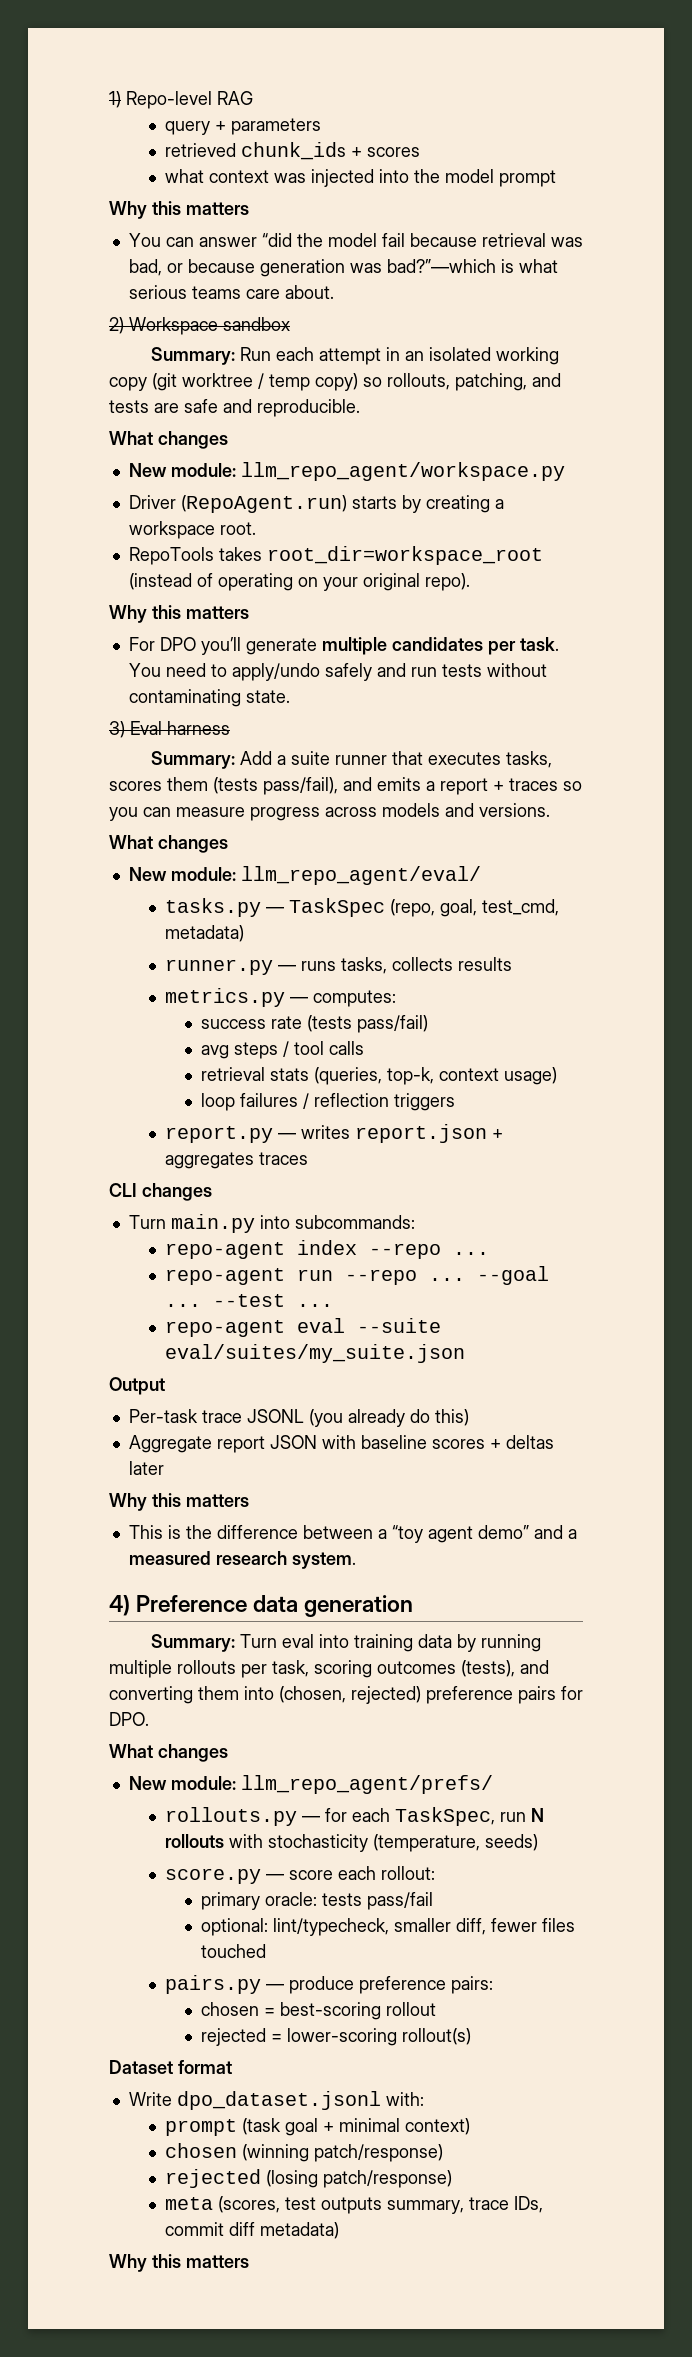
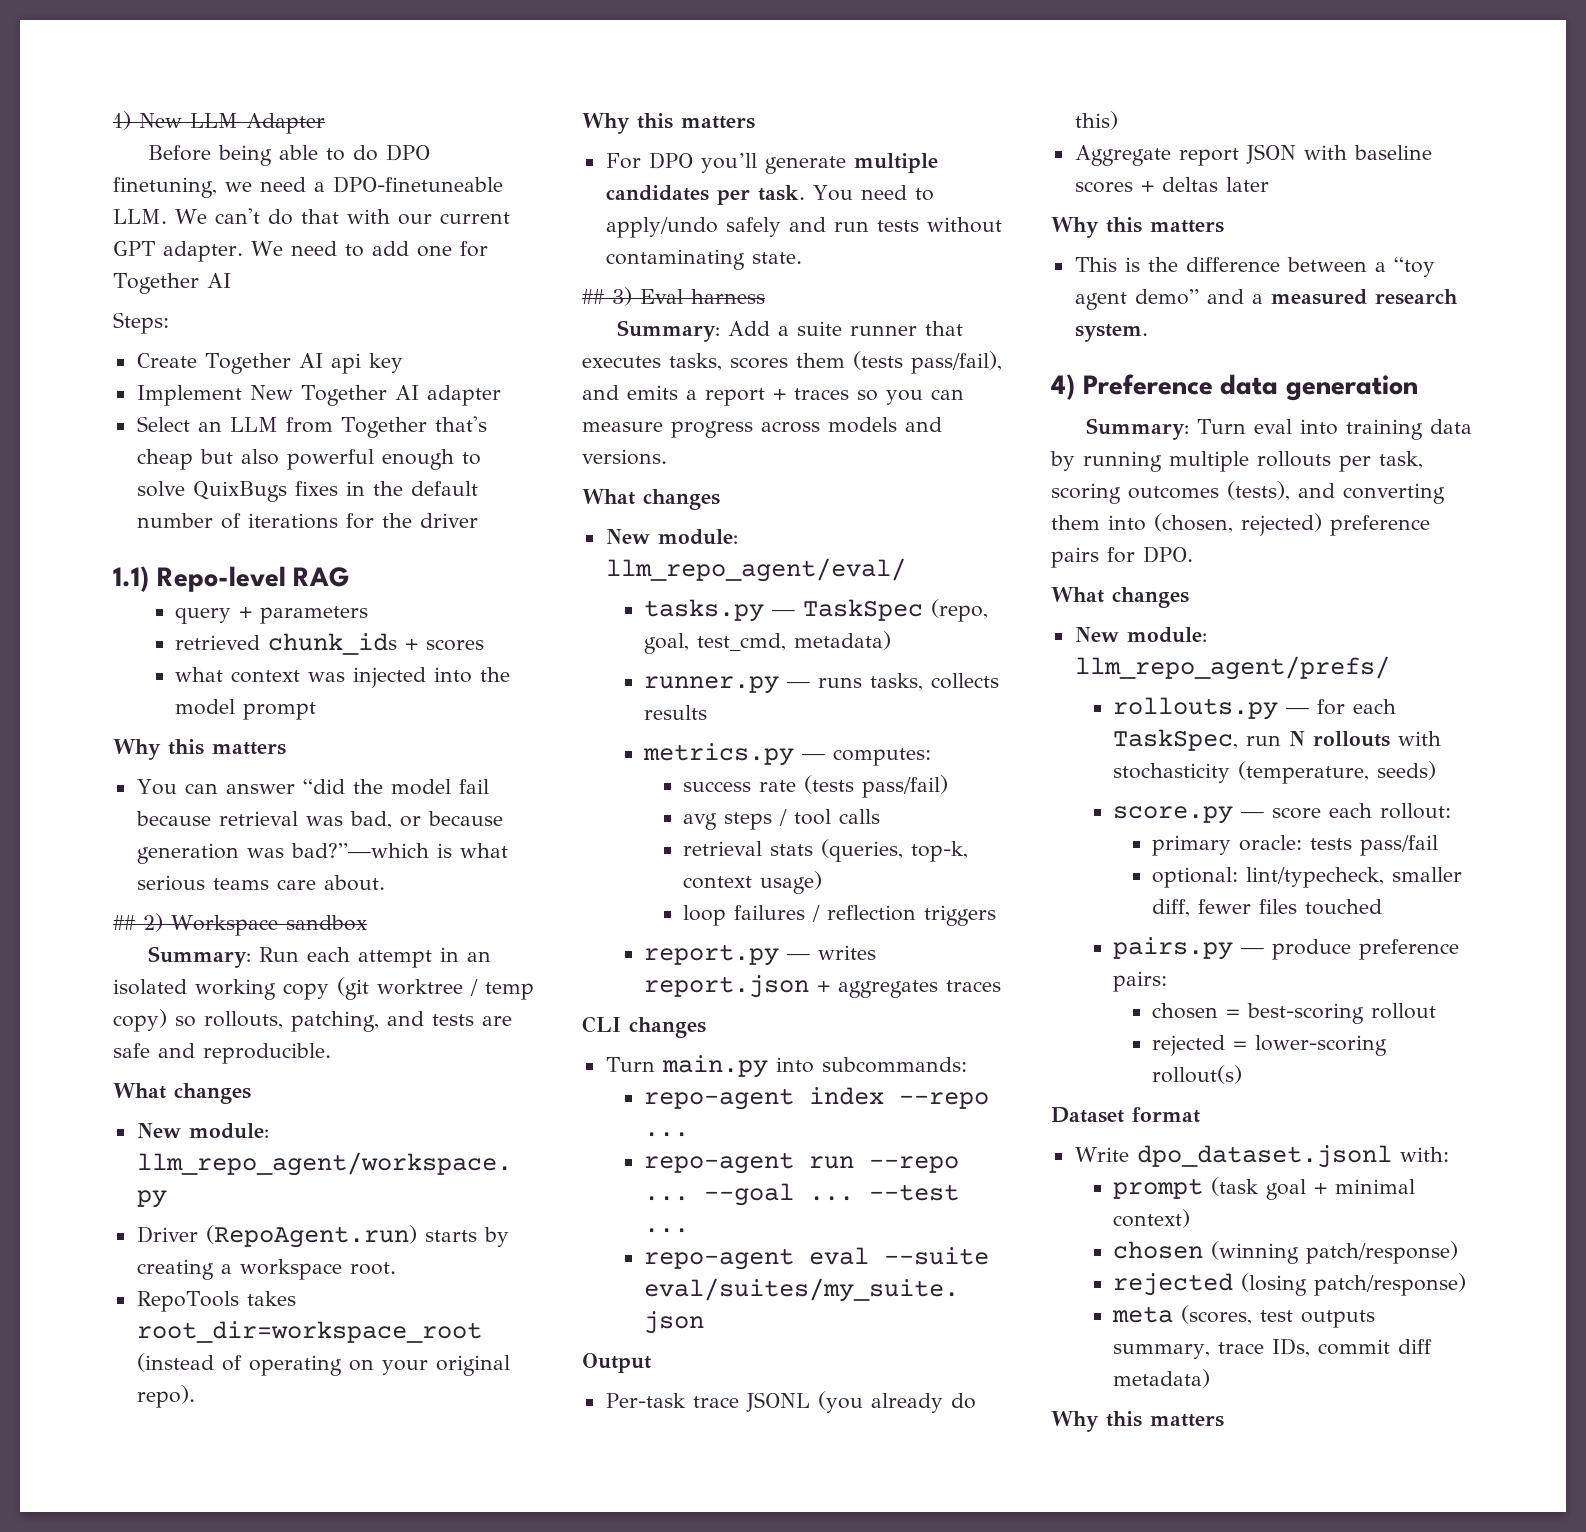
- 1) Repo-level RAG
+ 1) New LLM Adapter
+ Before being able to do DPO finetuning, we need a DPO-finetuneable LLM. We can't do that with our current GPT adapter. We need to add one for Together AI
+ Steps:
+ Create Together AI api key
+ Implement New Together AI adapter
+ Select an LLM from Together that's cheap but also powerful enough to solve QuixBugs fixes in the default number of iterations for the driver
+ 1.1) Repo-level RAG
- 2) Workspace sandbox
+ ## 2) Workspace sandbox
- 3) Eval harness
+ ## 3) Eval harness

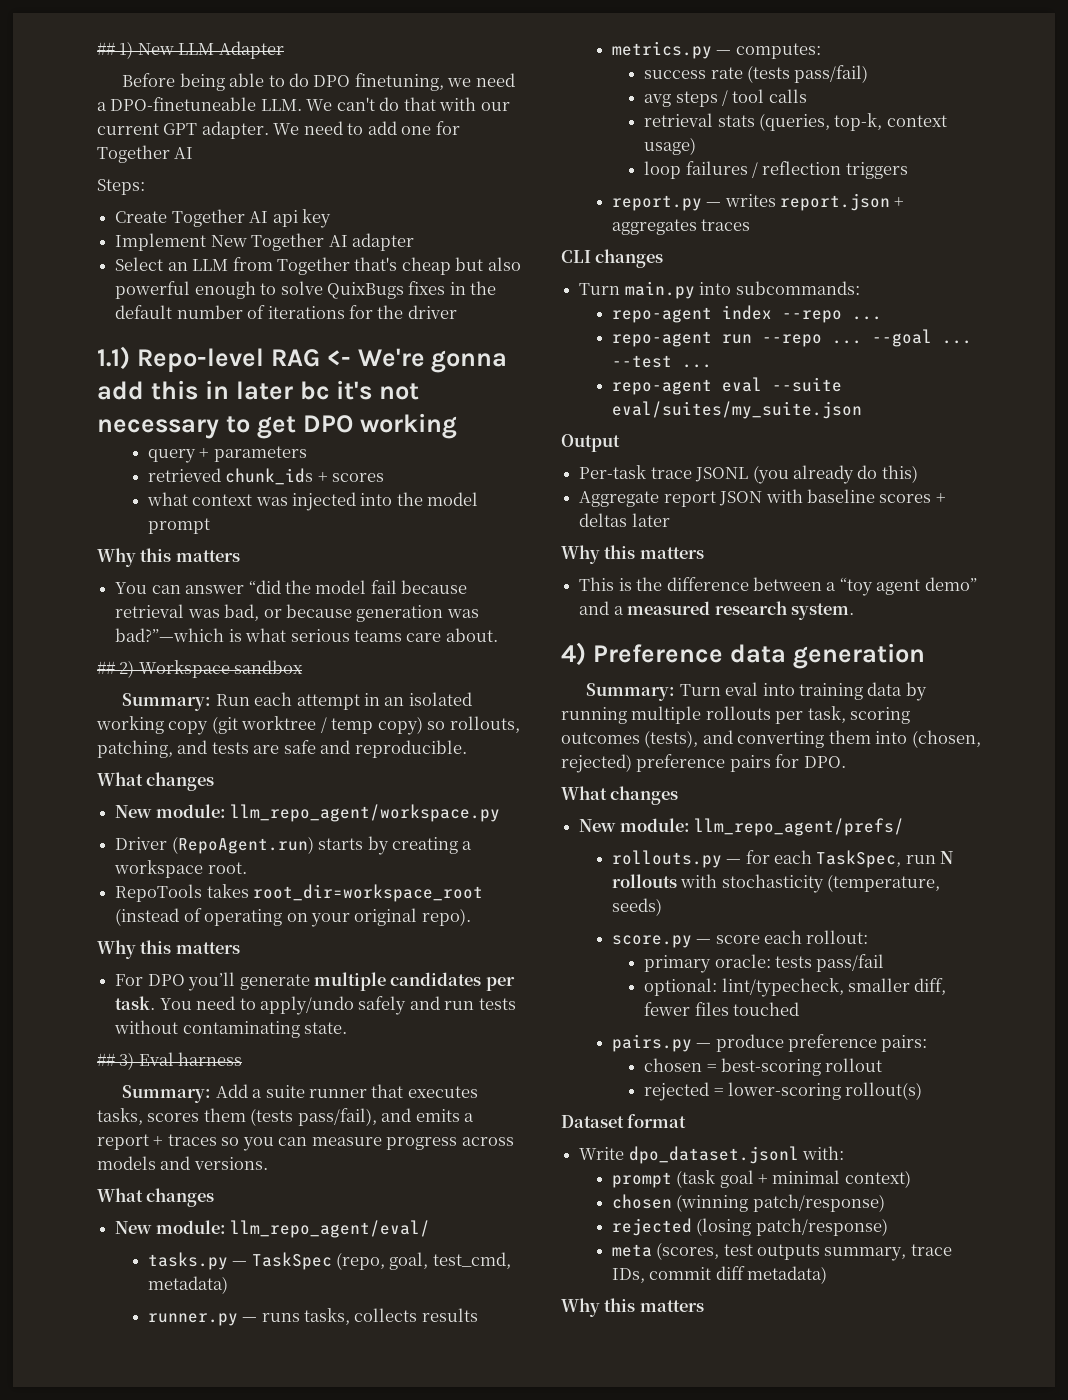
- 1) New LLM Adapter
+ ## 1) New LLM Adapter
- 1.1) Repo-level RAG
+ 1.1) Repo-level RAG <- We're gonna add this in later bc it's not necessary to get DPO working

